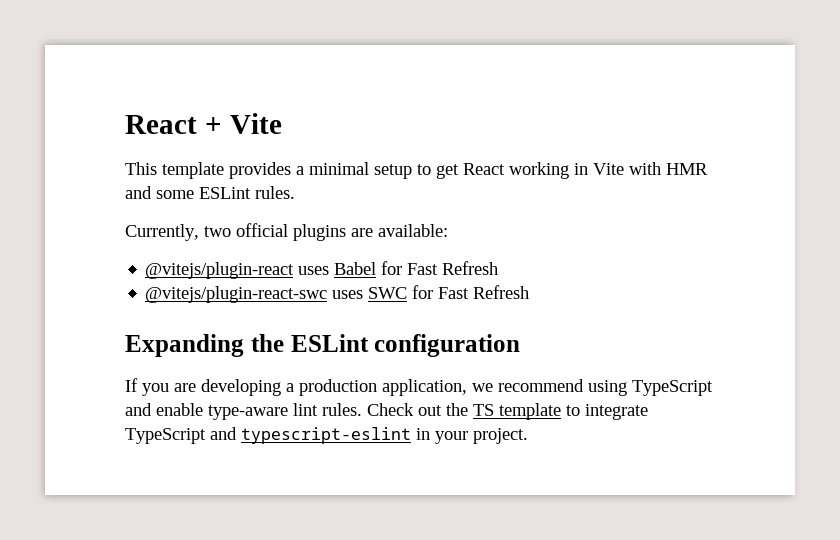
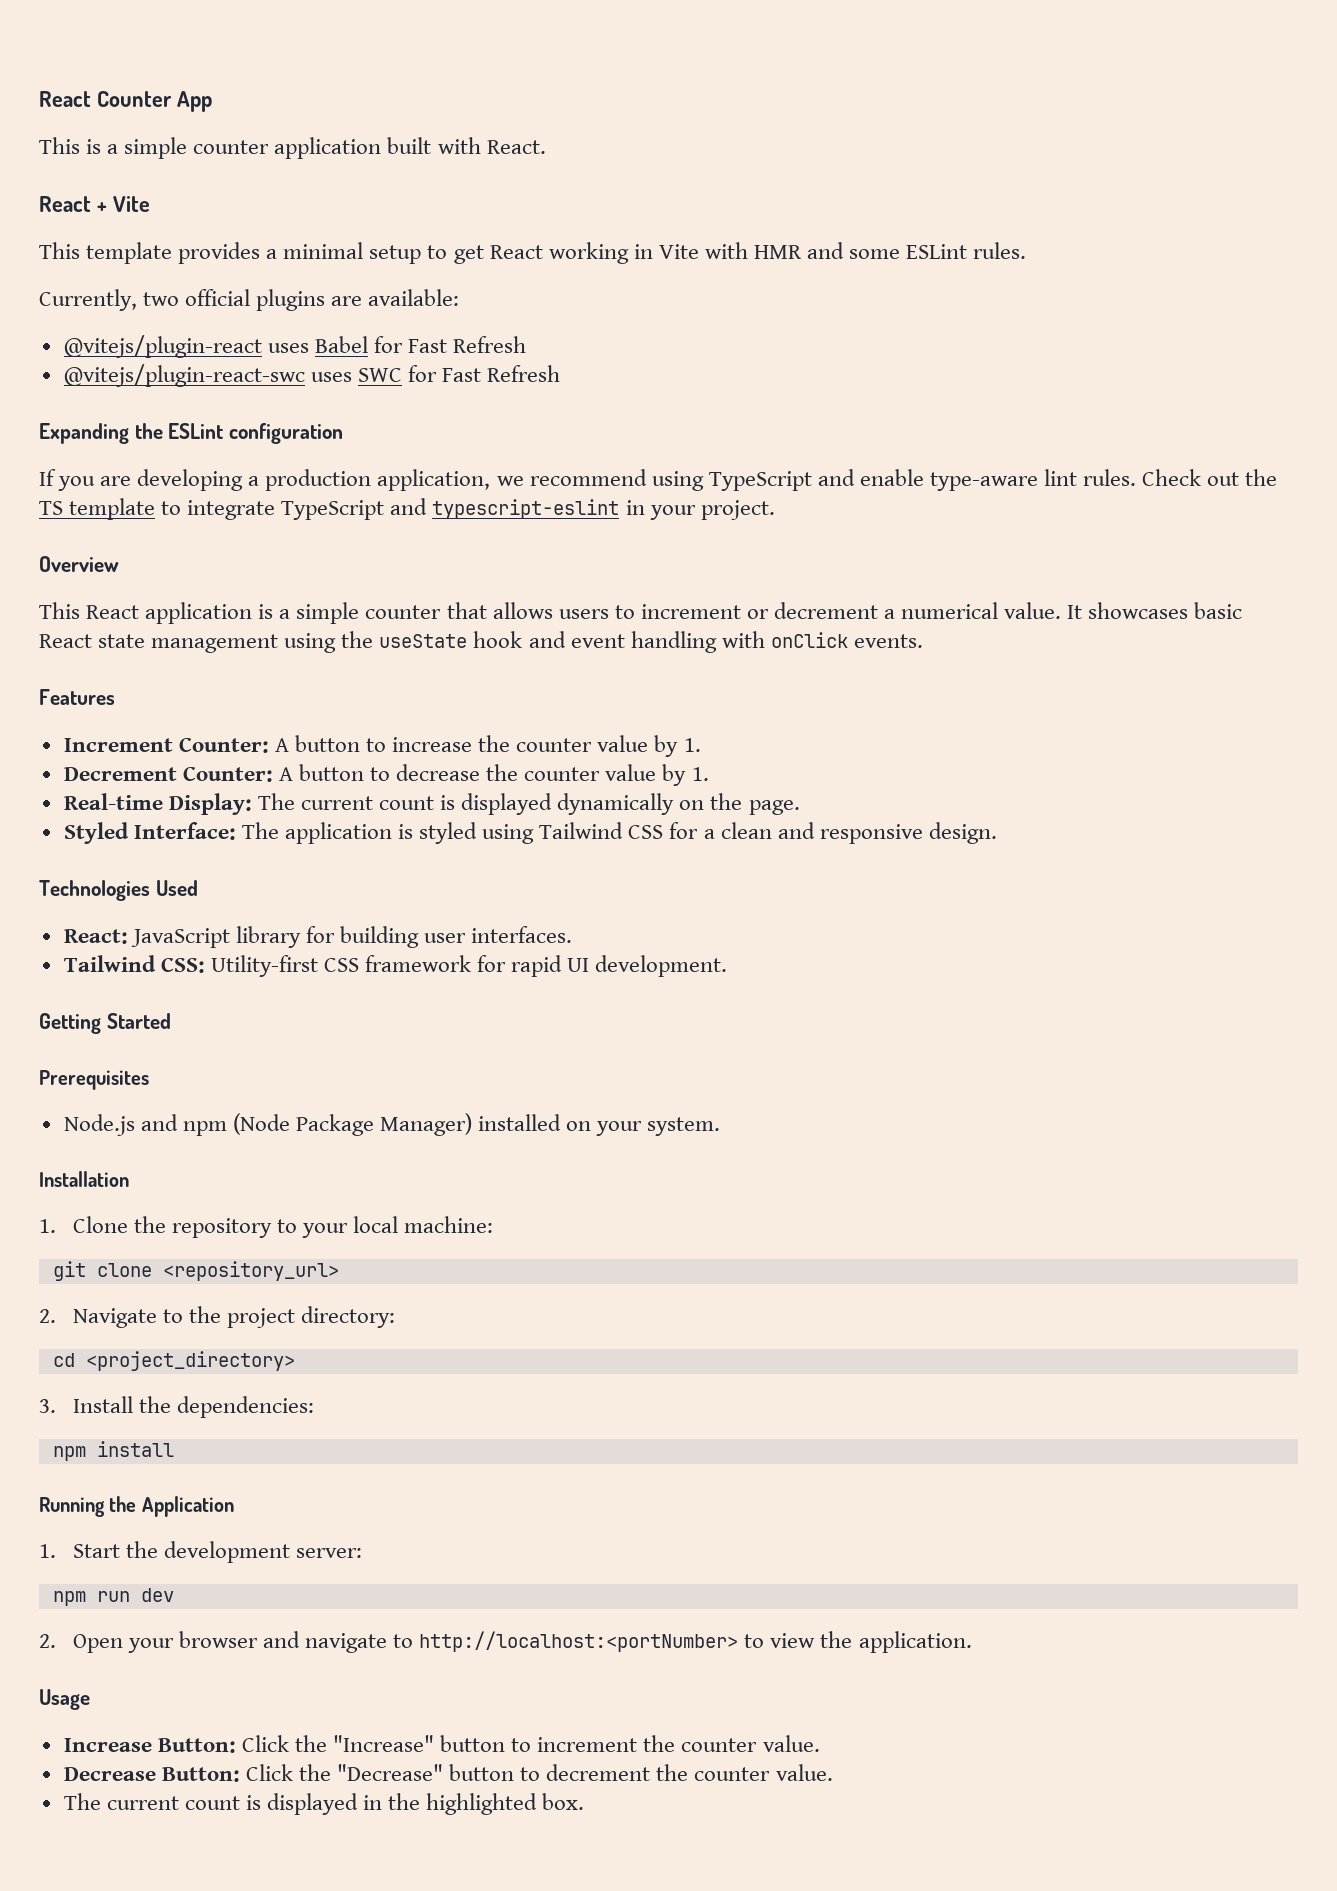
+ React Counter App
+ This is a simple counter application built with React.
+ Overview
+ This React application is a simple counter that allows users to increment or decrement a numerical value. It showcases basic React state management using the useState hook and event handling with onClick events.
+ Features
+ Increment Counter: A button to increase the counter value by 1.
+ Decrement Counter: A button to decrease the counter value by 1.
+ Real-time Display: The current count is displayed dynamically on the page.
+ Styled Interface: The application is styled using Tailwind CSS for a clean and responsive design.
+ Technologies Used
+ React: JavaScript library for building user interfaces.
+ Tailwind CSS: Utility-first CSS framework for rapid UI development.
+ Getting Started
+ Prerequisites
+ Node.js and npm (Node Package Manager) installed on your system.
+ Installation
+ 1. Clone the repository to your local machine:
+ git clone <repository_url>
+ 2. Navigate to the project directory:
+ cd <project_directory>
+ 3. Install the dependencies:
+ npm install
+ Running the Application
+ 1. Start the development server:
+ npm run dev
+ 2. Open your browser and navigate to http://localhost:<portNumber> to view the application.
+ Usage
+ Increase Button: Click the "Increase" button to increment the counter value.
+ Decrease Button: Click the "Decrease" button to decrement the counter value.
+ The current count is displayed in the highlighted box.

